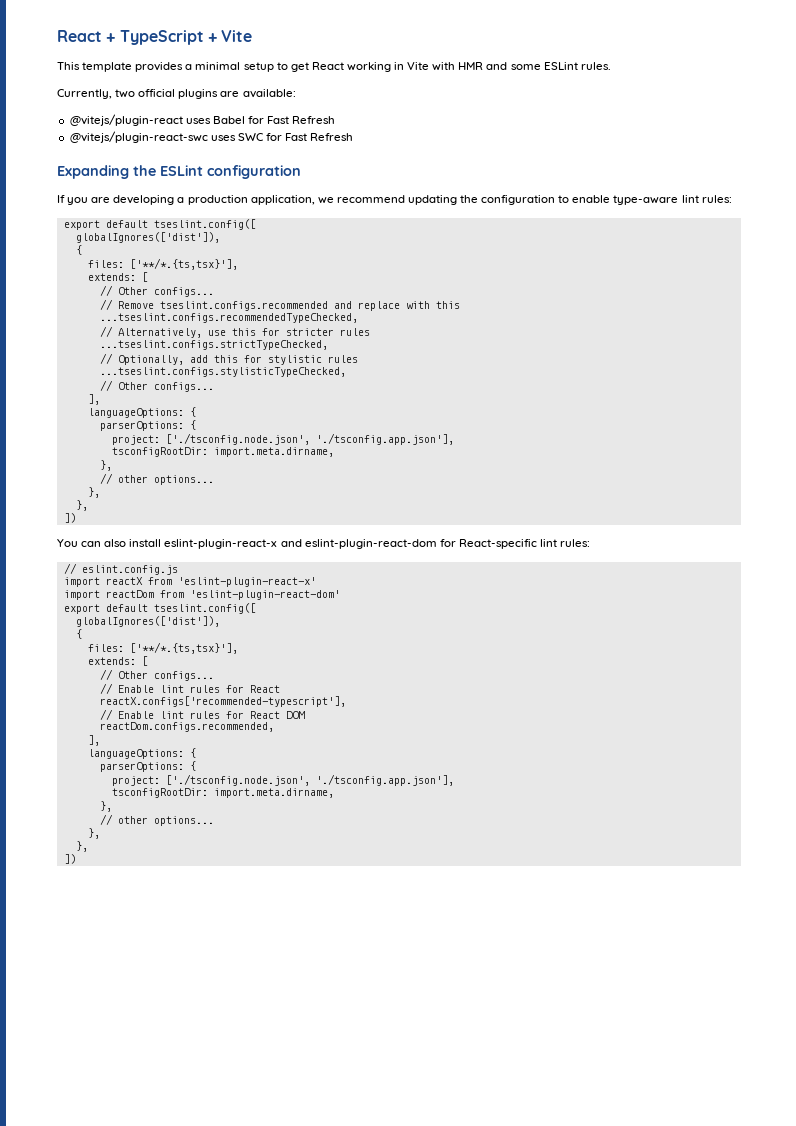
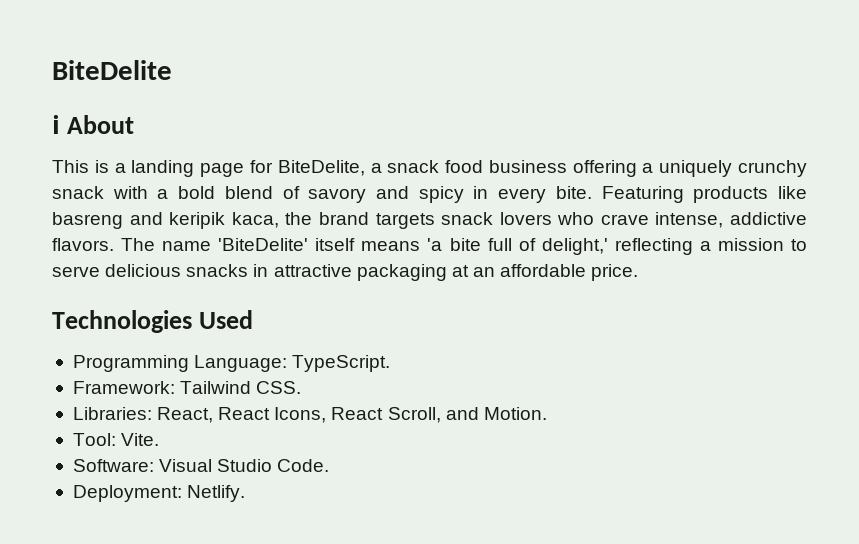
- React + TypeScript + Vite
- This template provides a minimal setup to get React working in Vite with HMR and some ESLint rules.
- Currently, two official plugins are available:
- @vitejs/plugin-react uses Babel for Fast Refresh
- @vitejs/plugin-react-swc uses SWC for Fast Refresh
- Expanding the ESLint configuration
- If you are developing a production application, we recommend updating the configuration to enable type-aware lint rules:
- export default tseslint.config([
- globalIgnores(['dist']),
- {
- files: ['**/*.{ts,tsx}'],
- extends: [
- // Other configs...
- // Remove tseslint.configs.recommended and replace with this
- ...tseslint.configs.recommendedTypeChecked,
- // Alternatively, use this for stricter rules
- ...tseslint.configs.strictTypeChecked,
- // Optionally, add this for stylistic rules
- ...tseslint.configs.stylisticTypeChecked,
- // Other configs...
- ],
- languageOptions: {
- parserOptions: {
- project: ['./tsconfig.node.json', './tsconfig.app.json'],
- tsconfigRootDir: import.meta.dirname,
- },
- // other options...
- },
- },
- ])
- You can also install eslint-plugin-react-x and eslint-plugin-react-dom for React-specific lint rules:
- // eslint.config.js
- import reactX from 'eslint-plugin-react-x'
- import reactDom from 'eslint-plugin-react-dom'
- export default tseslint.config([
- globalIgnores(['dist']),
- {
- files: ['**/*.{ts,tsx}'],
- extends: [
- // Other configs...
- // Enable lint rules for React
- reactX.configs['recommended-typescript'],
- // Enable lint rules for React DOM
- reactDom.configs.recommended,
- ],
- languageOptions: {
- parserOptions: {
- project: ['./tsconfig.node.json', './tsconfig.app.json'],
- tsconfigRootDir: import.meta.dirname,
- },
- // other options...
- },
- },
- ])
+ BiteDelite
+ ℹ About
+ This is a landing page for BiteDelite, a snack food business offering a uniquely crunchy snack with a bold blend of savory and spicy in every bite. Featuring products like basreng and keripik kaca, the brand targets snack lovers who crave intense, addictive flavors. The name 'BiteDelite' itself means 'a bite full of delight,' reflecting a mission to serve delicious snacks in attractive packaging at an affordable price.
+ Technologies Used
+ Programming Language: TypeScript.
+ Framework: Tailwind CSS.
+ Libraries: React, React Icons, React Scroll, and Motion.
+ Tool: Vite.
+ Software: Visual Studio Code.
+ Deployment: Netlify.

